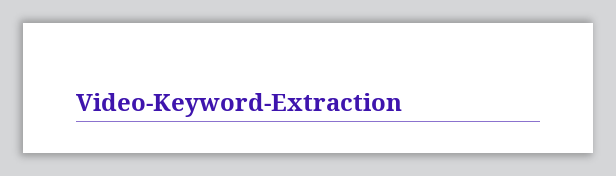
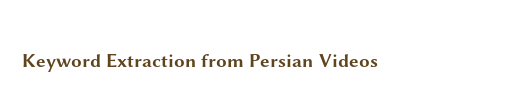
- Video-Keyword-Extraction
+ Keyword Extraction from Persian Videos

